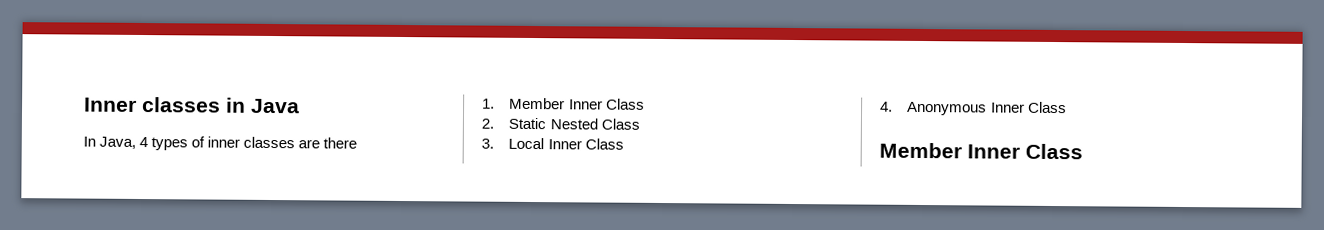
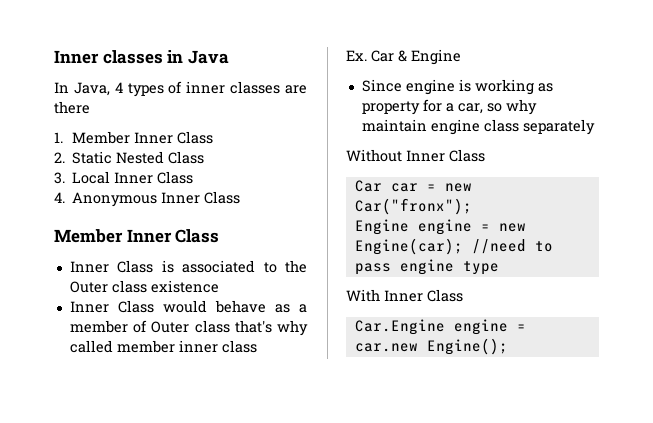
+ Inner Class is associated to the Outer class existence
+ Inner Class would behave as a member of Outer class that's why called member inner class
+ Ex. Car & Engine
+ Since engine is working as property for a car, so why maintain engine class separately
+ Without Inner Class
+ Car car = new Car("fronx");
+ Engine engine = new Engine(car); //need to pass engine type
+ With Inner Class
+ Car.Engine engine = car.new Engine();

